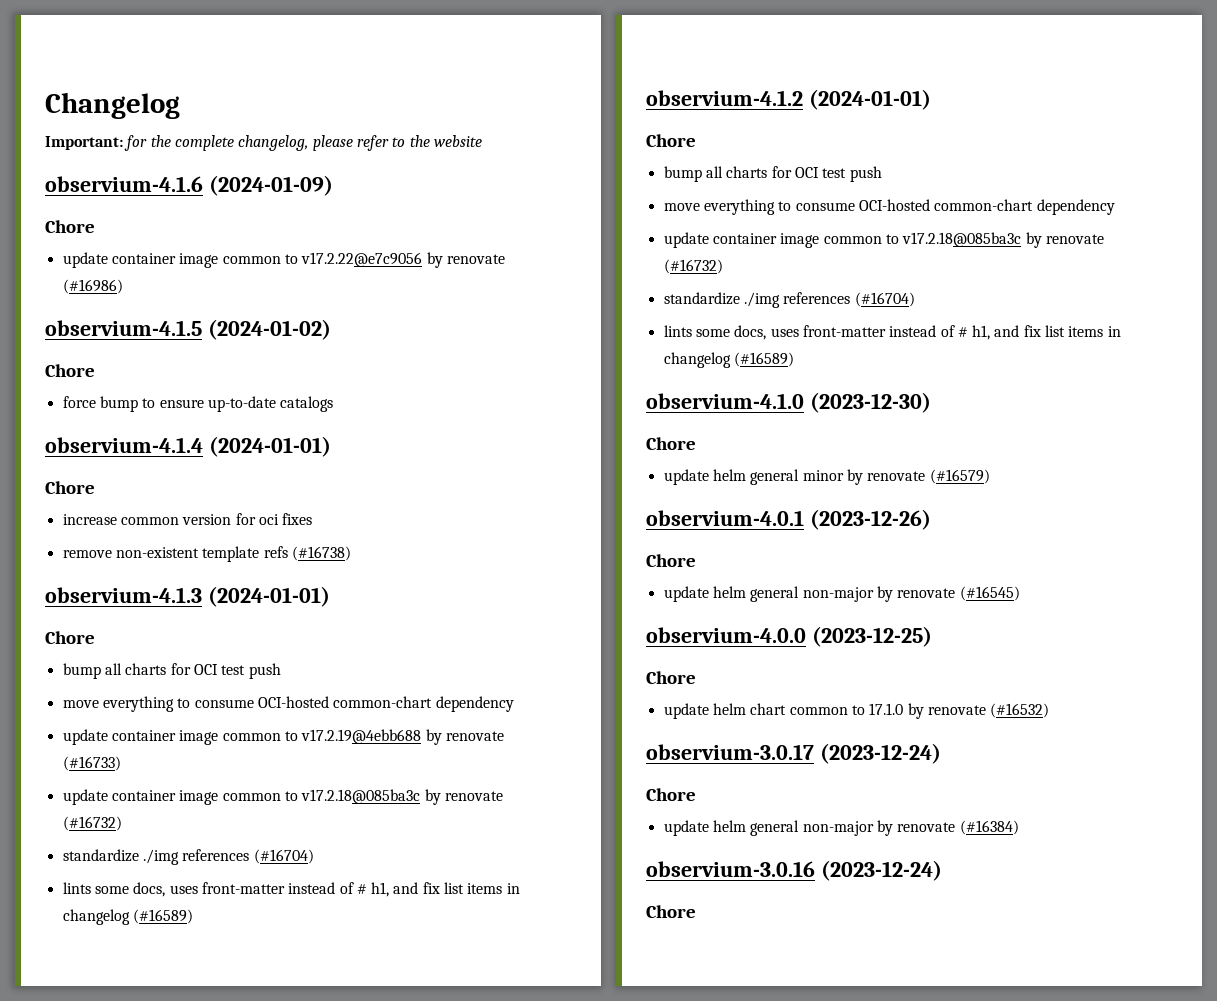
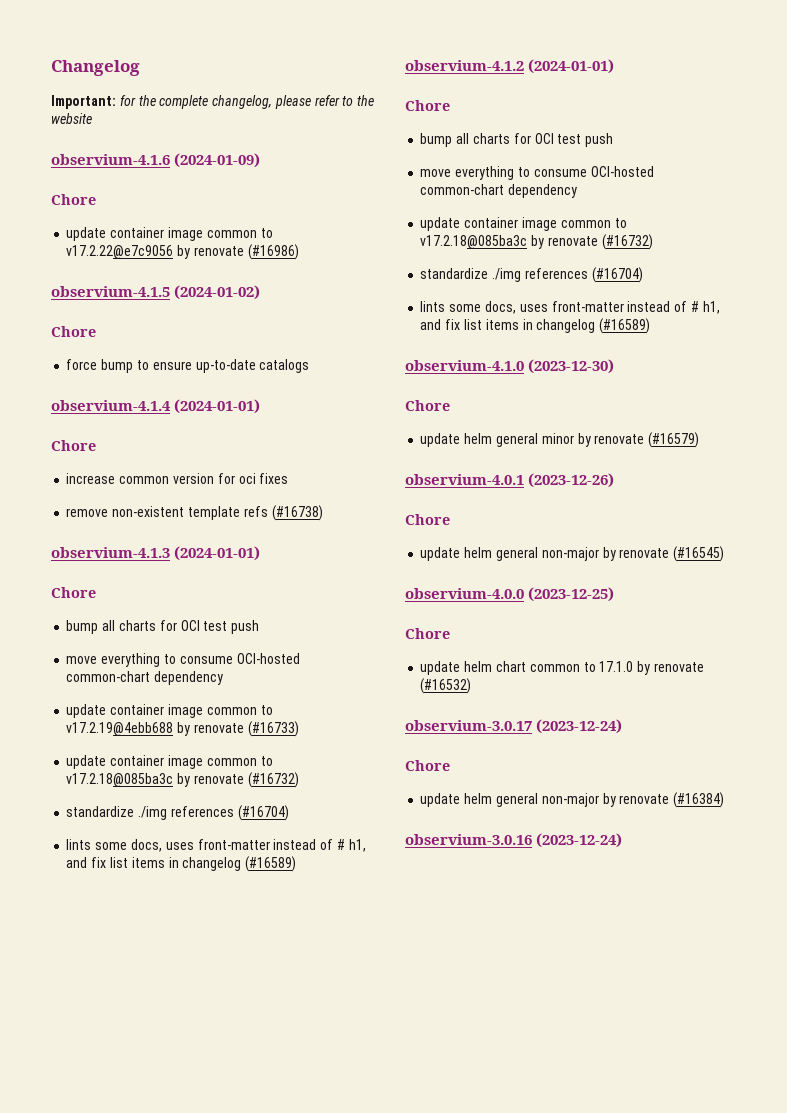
  observium-3.0.16 (2023-12-24)
- Chore

